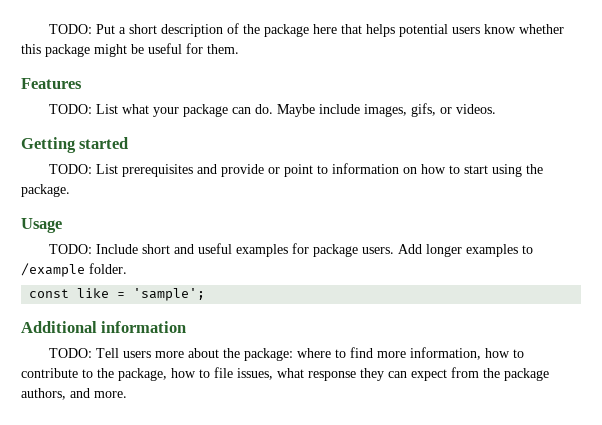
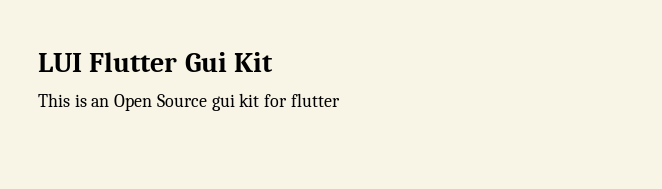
- TODO: Put a short description of the package here that helps potential users know whether this package might be useful for them.
- Features
- TODO: List what your package can do. Maybe include images, gifs, or videos.
- Getting started
- TODO: List prerequisites and provide or point to information on how to start using the package.
- Usage
- TODO: Include short and useful examples for package users. Add longer examples to /example folder.
- const like = 'sample';
- Additional information
- TODO: Tell users more about the package: where to find more information, how to contribute to the package, how to file issues, what response they can expect from the package authors, and more.
+ LUI Flutter Gui Kit
+ This is an Open Source gui kit for flutter

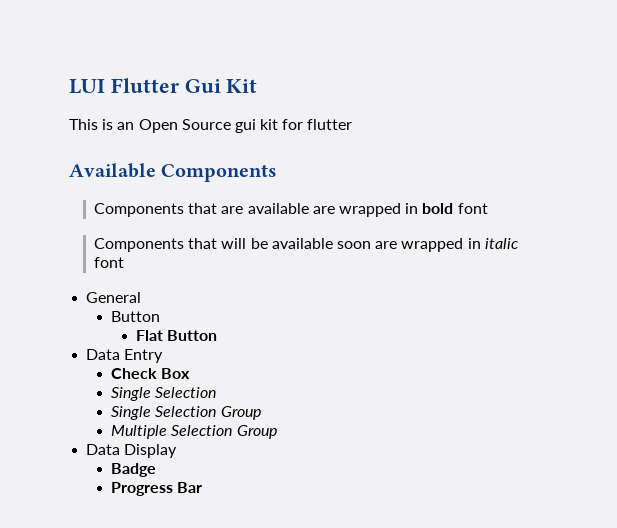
+ Available Components
+ Components that are available are wrapped in bold font
+ Components that will be available soon are wrapped in italic font
+ General
+ Button
+ Flat Button
+ Data Entry
+ Check Box
+ Single Selection
+ Single Selection Group
+ Multiple Selection Group
+ Data Display
+ Badge
+ Progress Bar

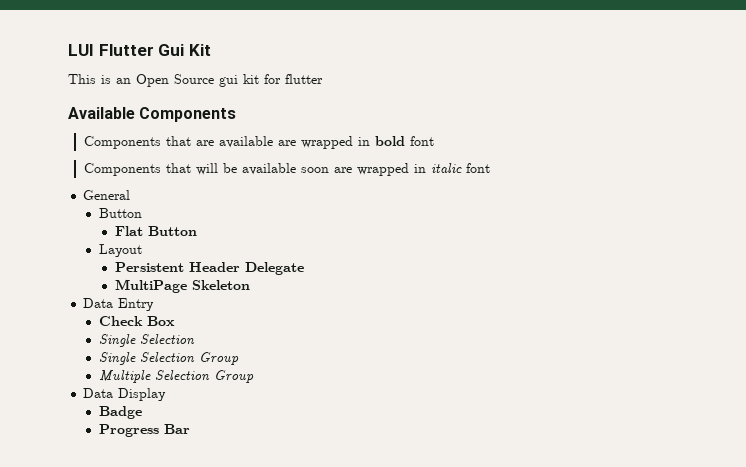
+ Layout
+ Persistent Header Delegate
+ MultiPage Skeleton

